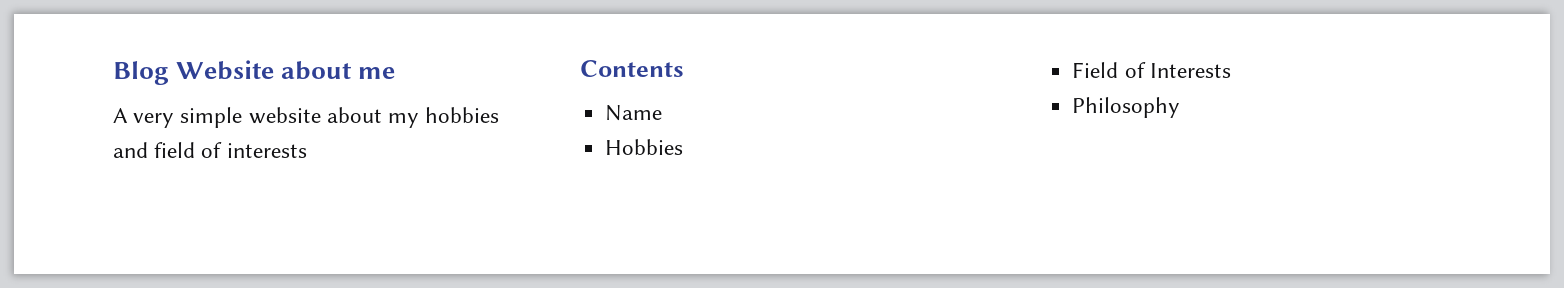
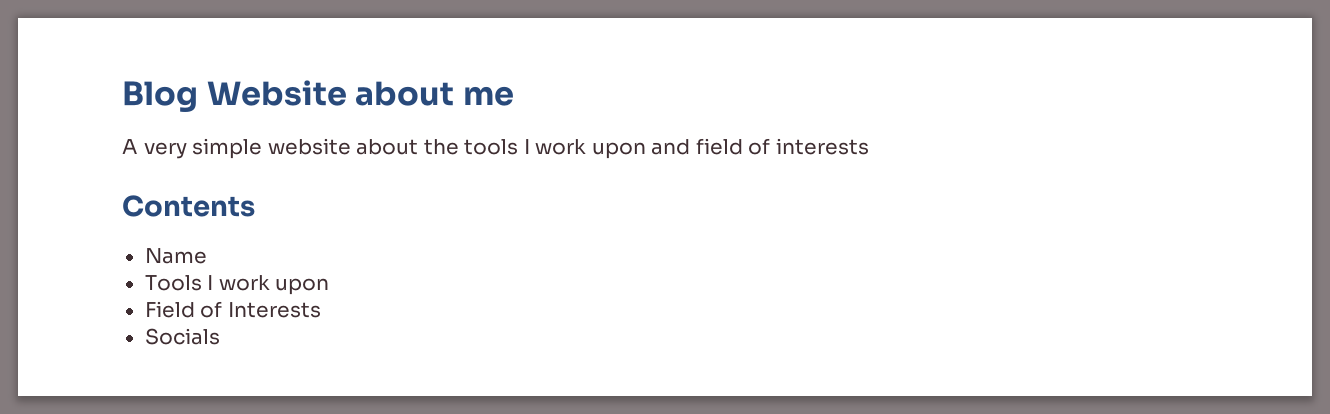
- A very simple website about my hobbies and field of interests
+ A very simple website about the tools I work upon and field of interests
- Hobbies
+ Tools I work upon
- Philosophy
+ Socials

